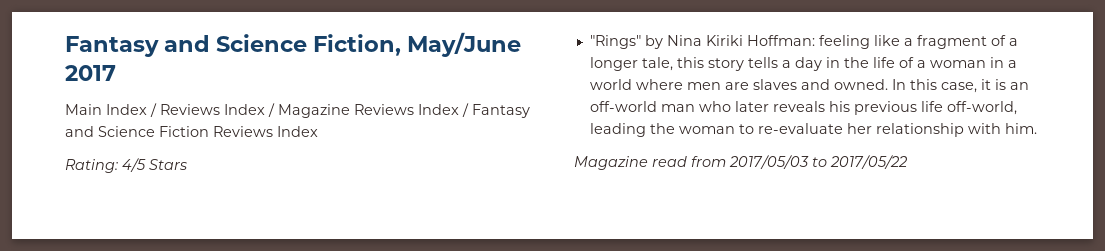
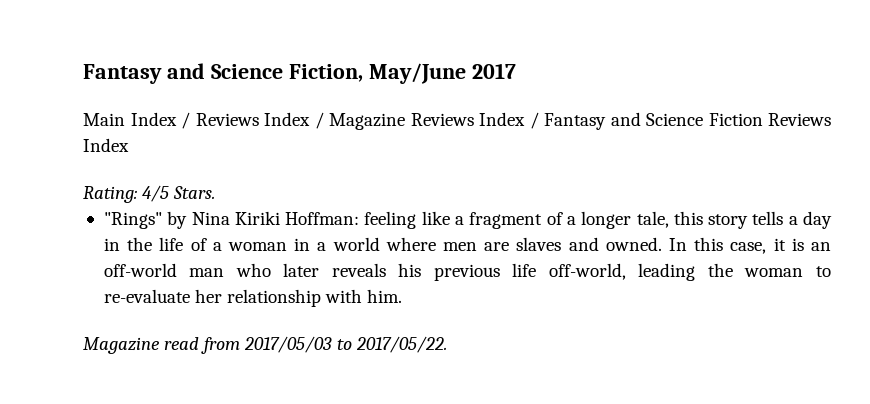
- Rating: 4/5 Stars
+ Rating: 4/5 Stars.
- Magazine read from 2017/05/03 to 2017/05/22
+ Magazine read from 2017/05/03 to 2017/05/22.

